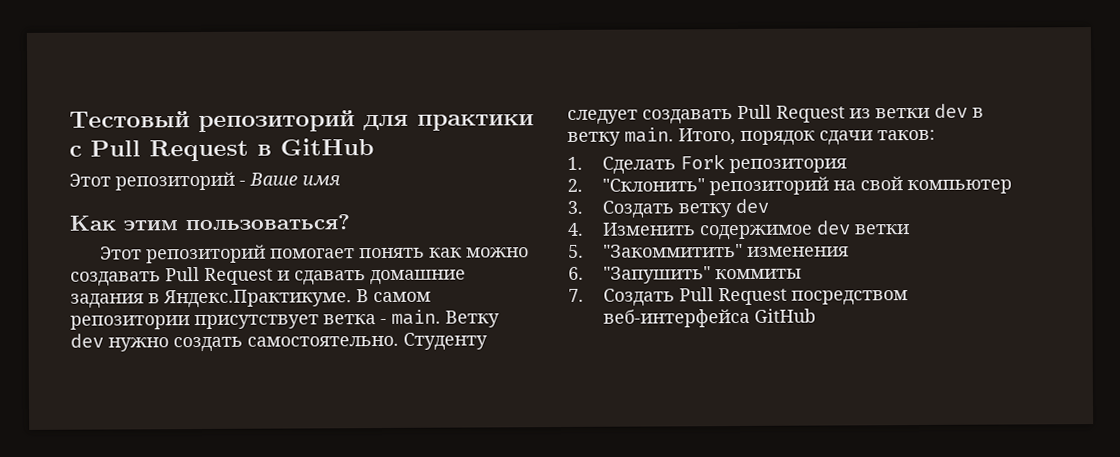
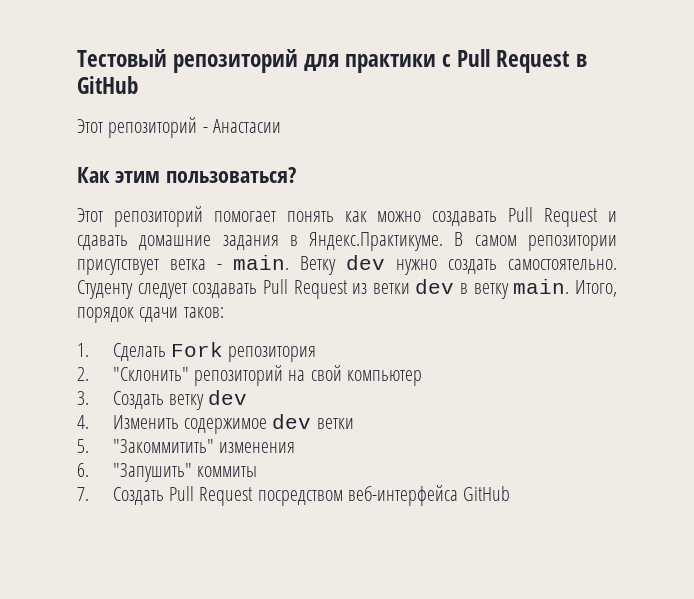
- Этот репозиторий - Ваше имя
+ Этот репозиторий - Анастасии

